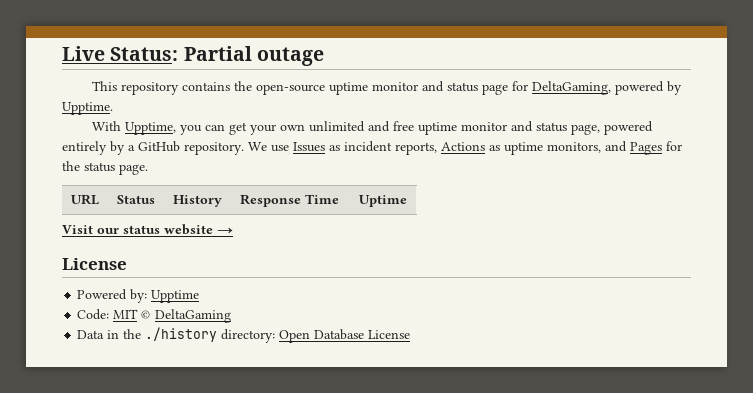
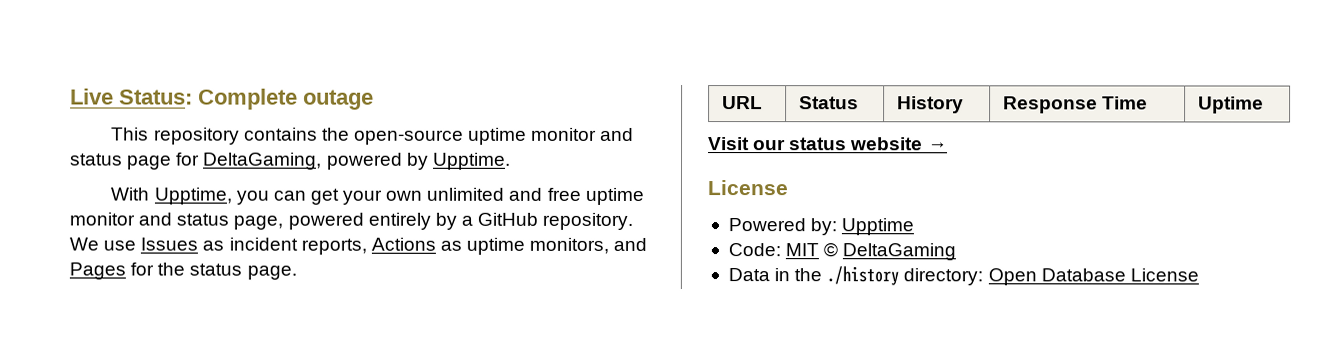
- Live Status: Partial outage
+ Live Status: Complete outage

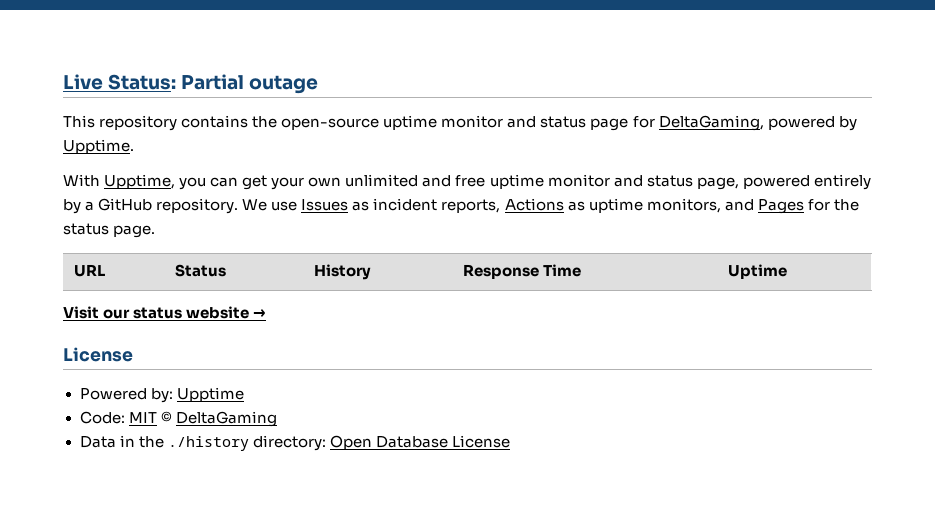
- Live Status: Complete outage
+ Live Status: Partial outage

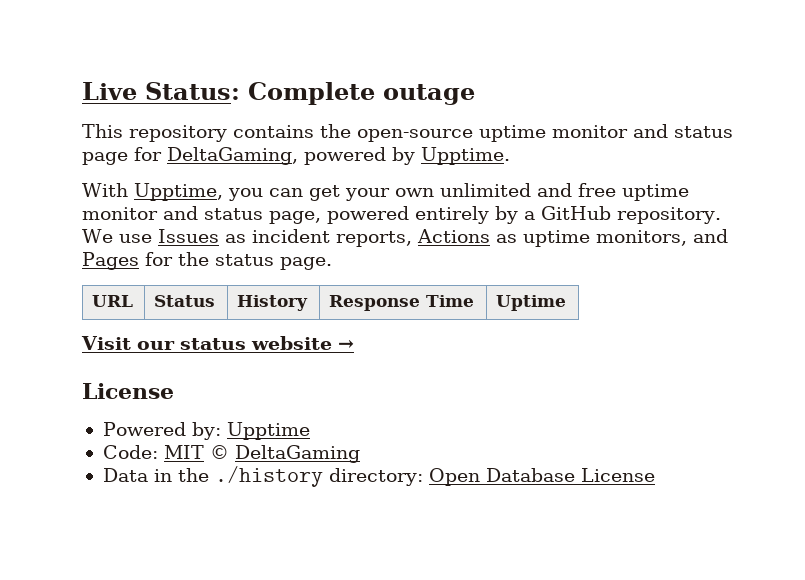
- Live Status: Partial outage
+ Live Status: Complete outage

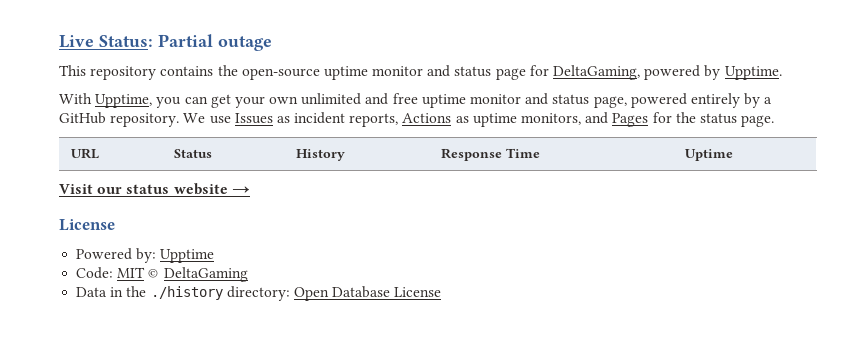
- Live Status: Complete outage
+ Live Status: Partial outage

